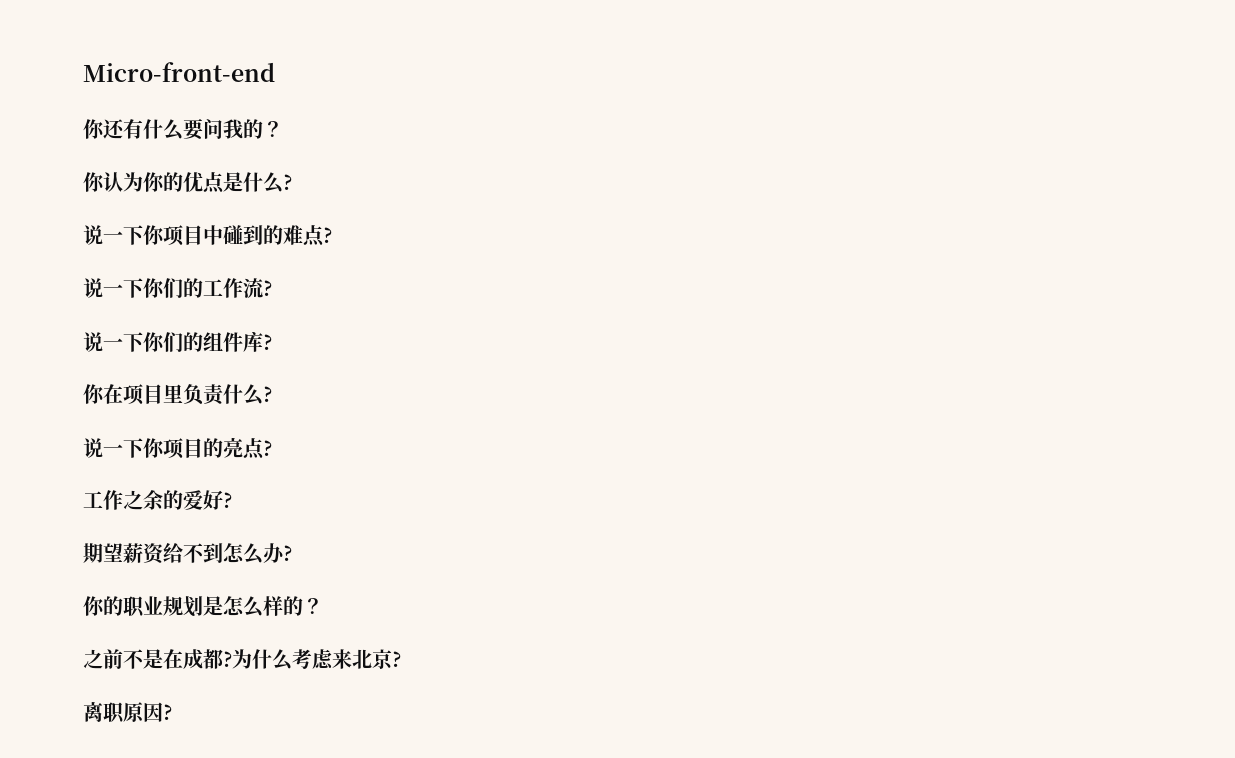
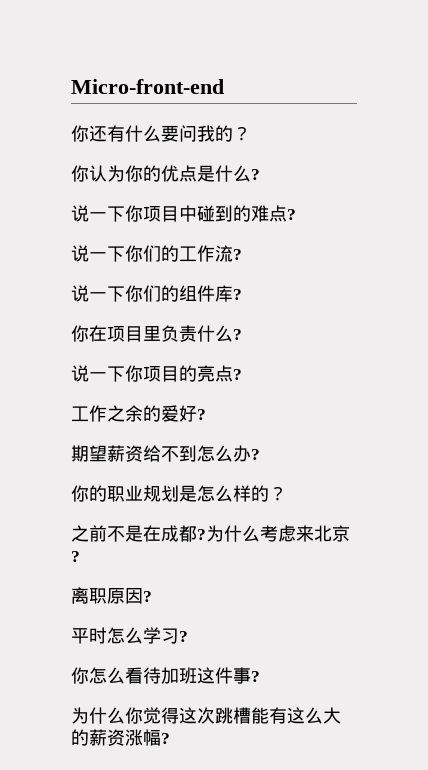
+ 平时怎么学习?
+ 你怎么看待加班这件事?
+ 为什么你觉得这次跳槽能有这么大的薪资涨幅?

